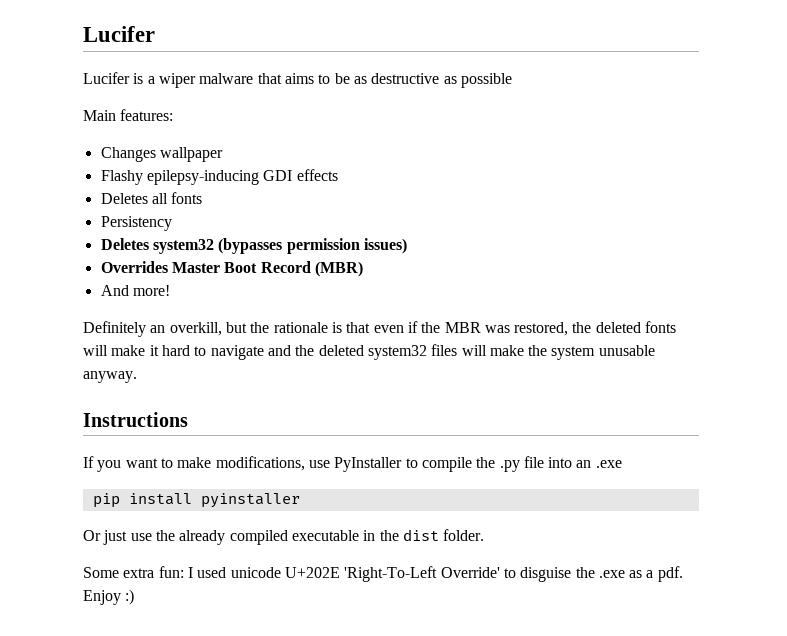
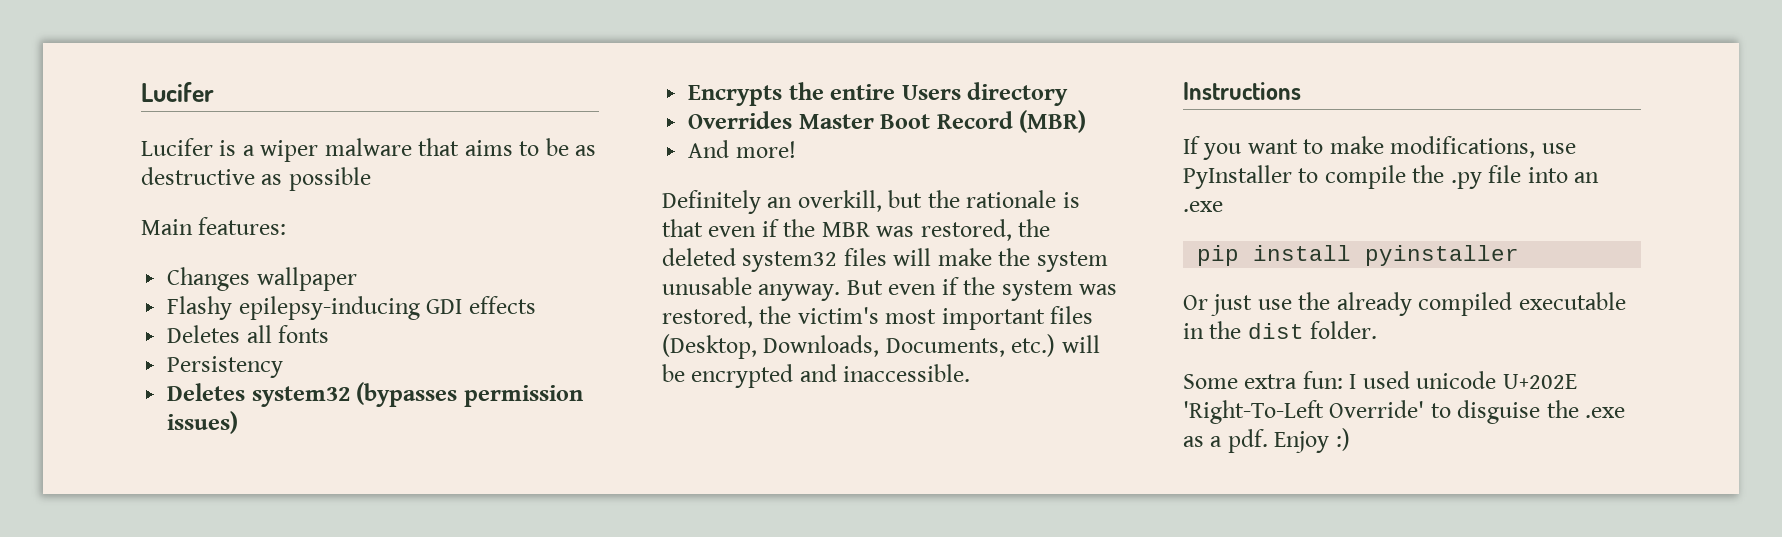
+ Encrypts the entire Users directory
- Definitely an overkill, but the rationale is that even if the MBR was restored, the deleted fonts will make it hard to navigate and the deleted system32 files will make the system unusable anyway.
+ Definitely an overkill, but the rationale is that even if the MBR was restored, the deleted system32 files will make the system unusable anyway. But even if the system was restored, the victim's most important files (Desktop, Downloads, Documents, etc.) will be encrypted and inaccessible.

